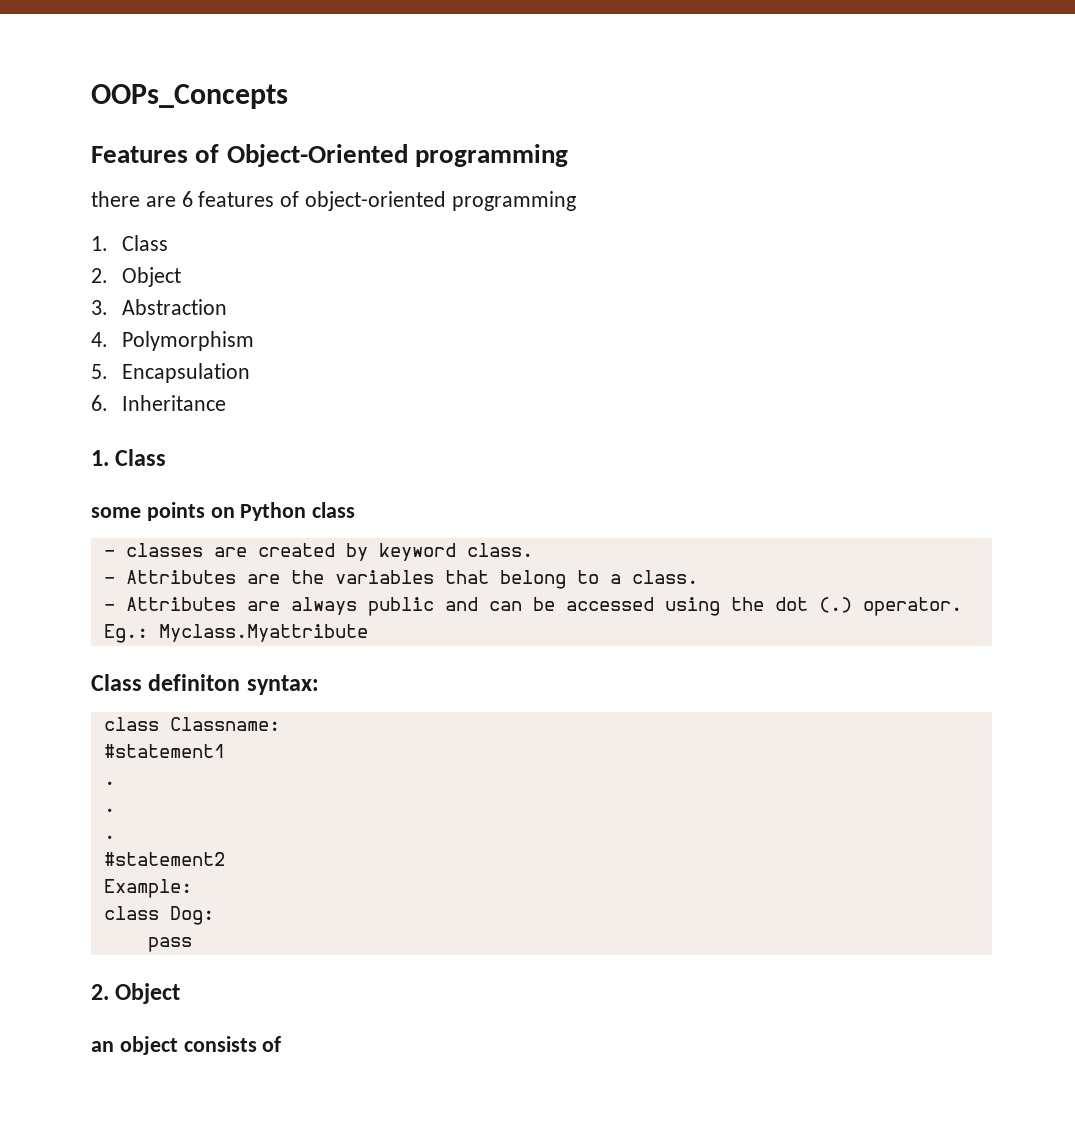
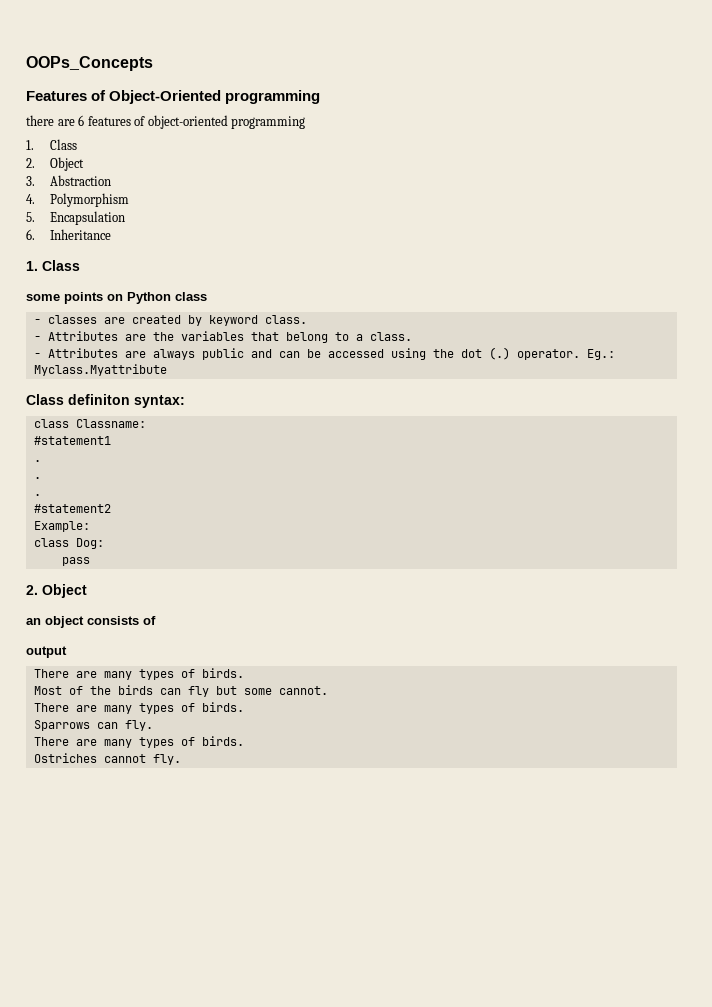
+ output
+ There are many types of birds.
+ Most of the birds can fly but some cannot.
+ There are many types of birds.
+ Sparrows can fly.
+ There are many types of birds.
+ Ostriches cannot fly.

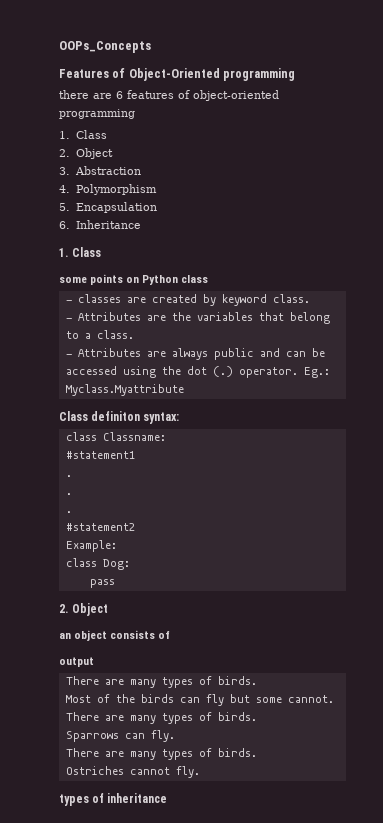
+ types of inheritance

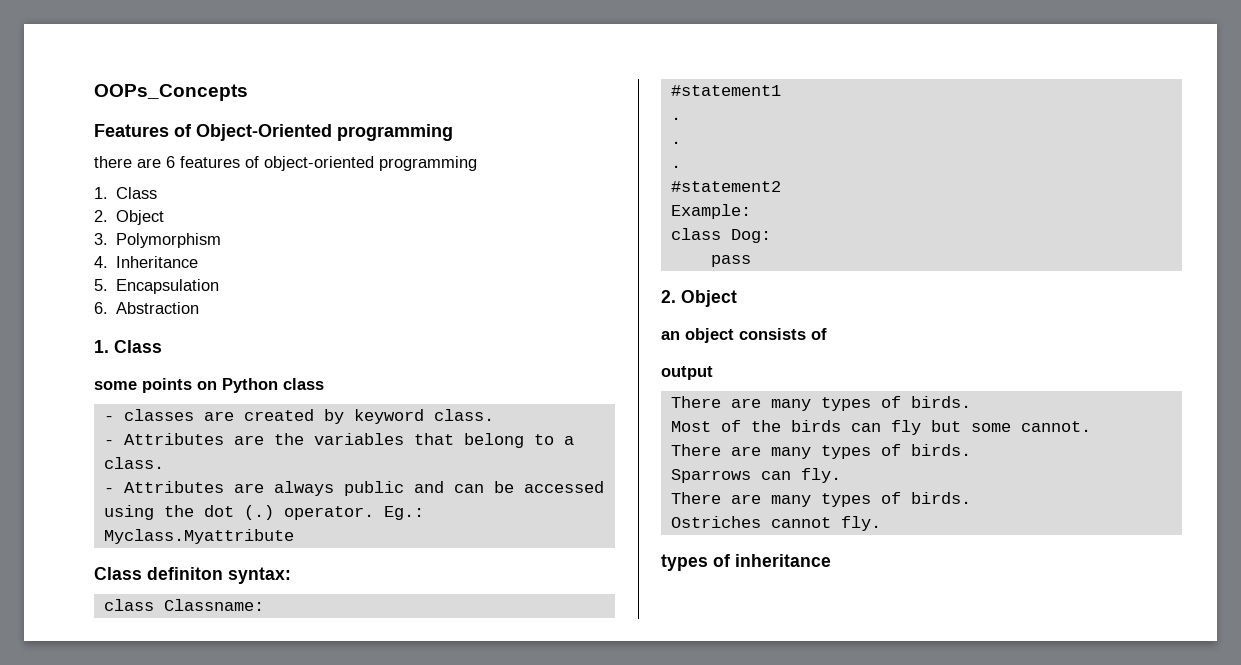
- 3. Abstraction
+ 3. Polymorphism
- 4. Polymorphism
+ 4. Inheritance
- 6. Inheritance
+ 6. Abstraction

